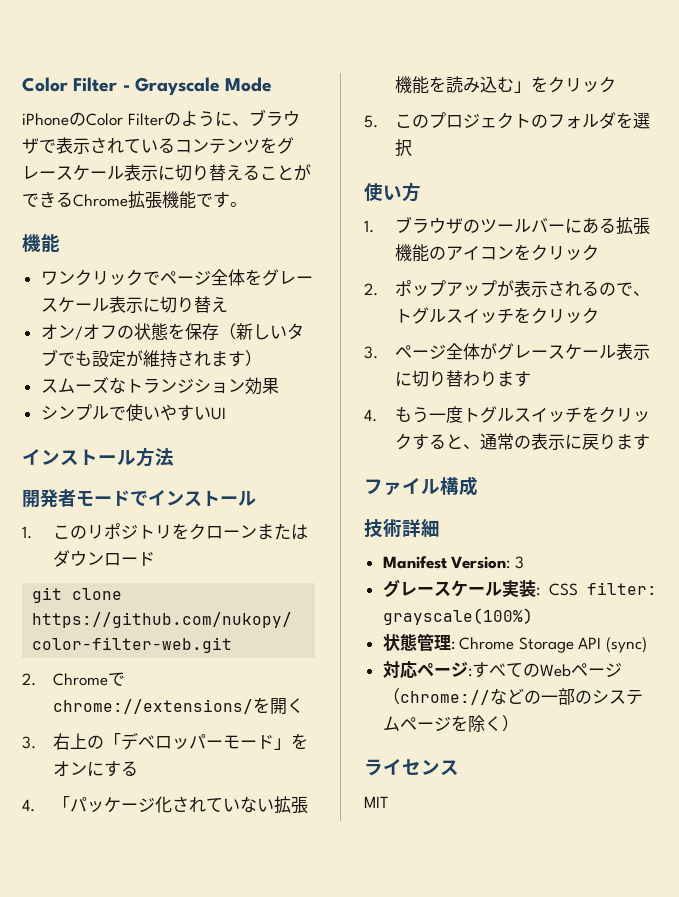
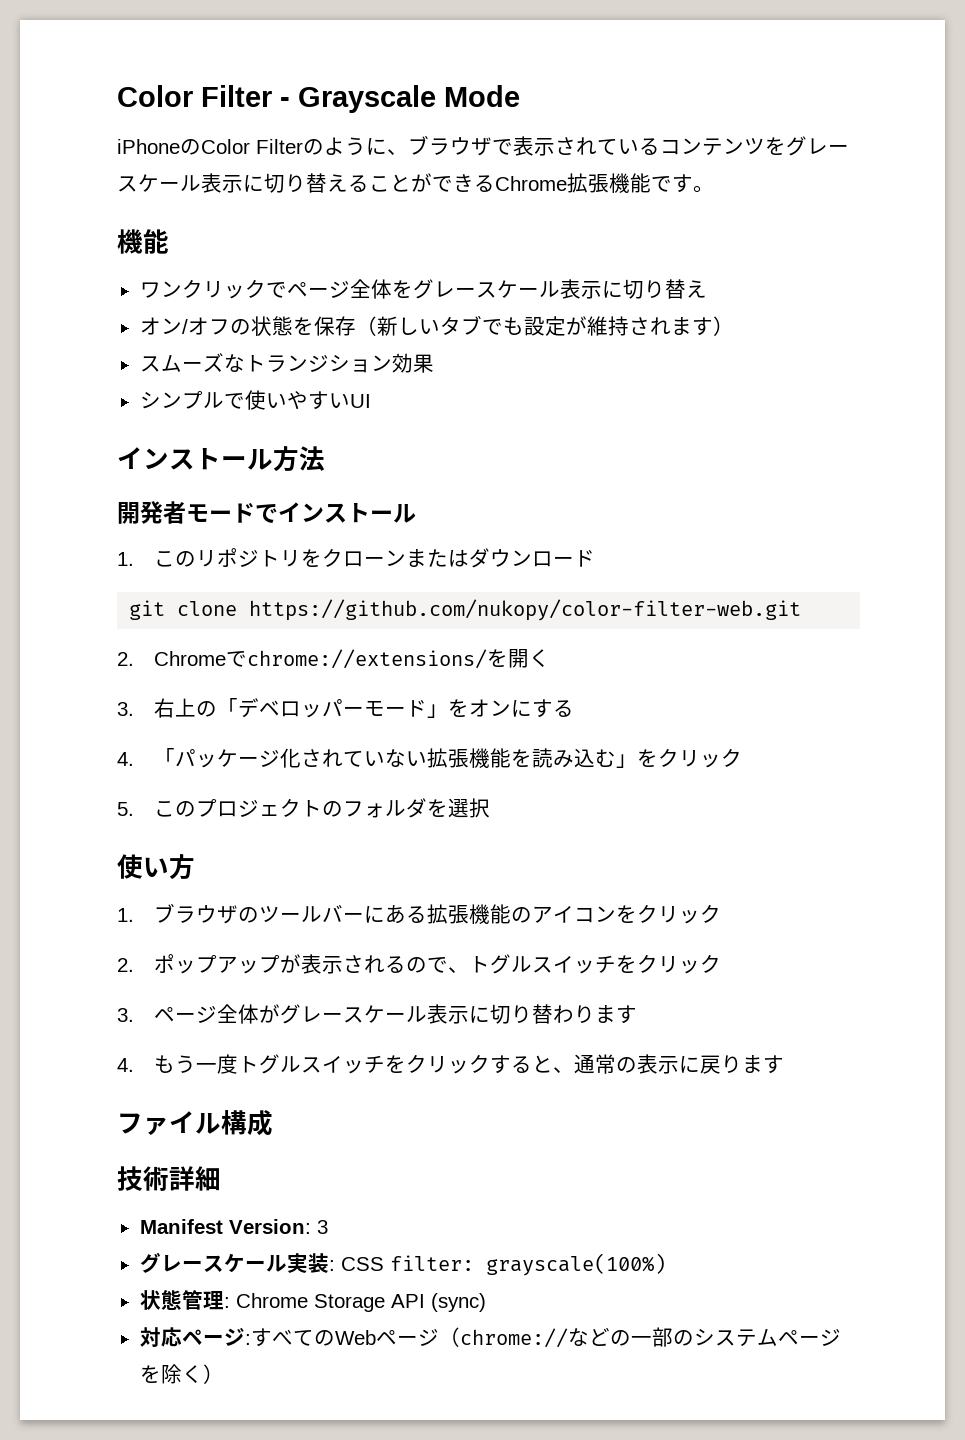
- ライセンス
- MIT

